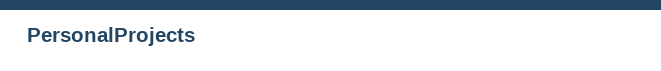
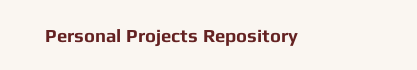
- PersonalProjects
+ Personal Projects Repository

